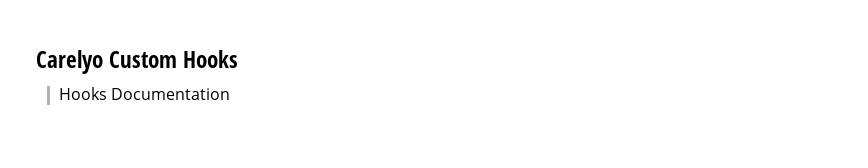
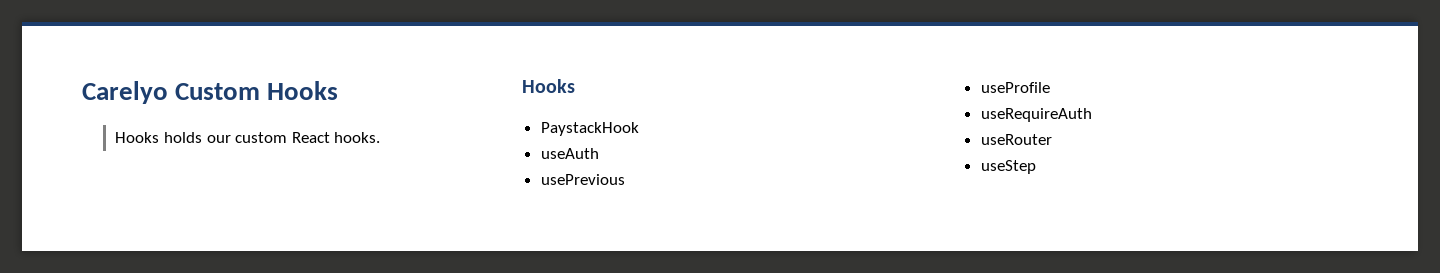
- Hooks Documentation
+ Hooks holds our custom React hooks.
+ Hooks
+ PaystackHook
+ useAuth
+ usePrevious
+ useProfile
+ useRequireAuth
+ useRouter
+ useStep

